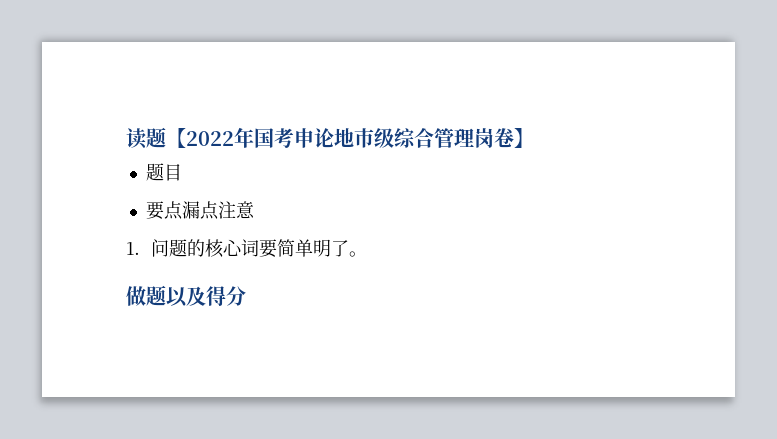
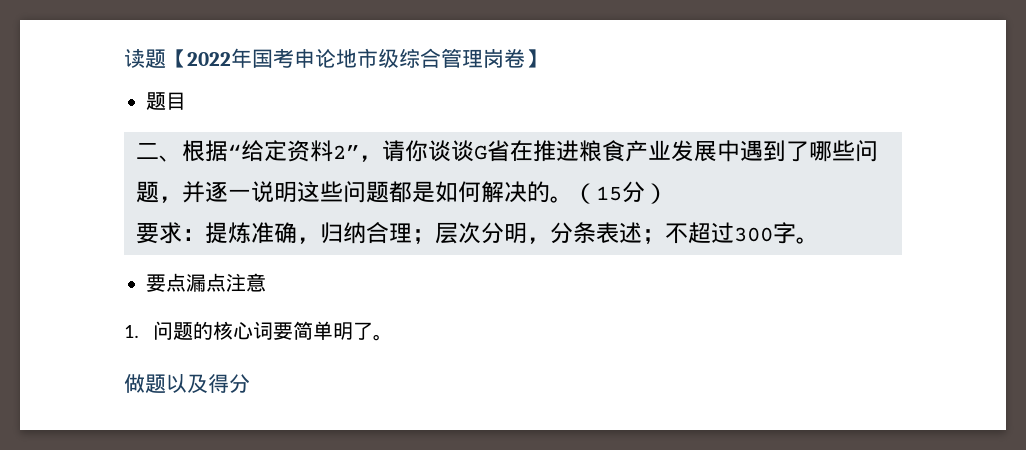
+ 二、根据“给定资料2”，请你谈谈G省在推进粮食产业发展中遇到了哪些问题，并逐一说明这些问题都是如何解决的。（15分）
+ 要求：提炼准确，归纳合理；层次分明，分条表述；不超过300字。

